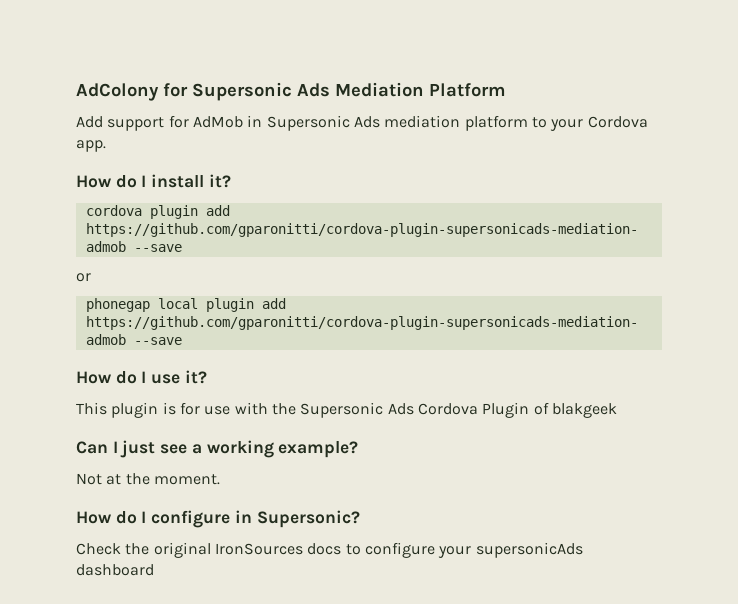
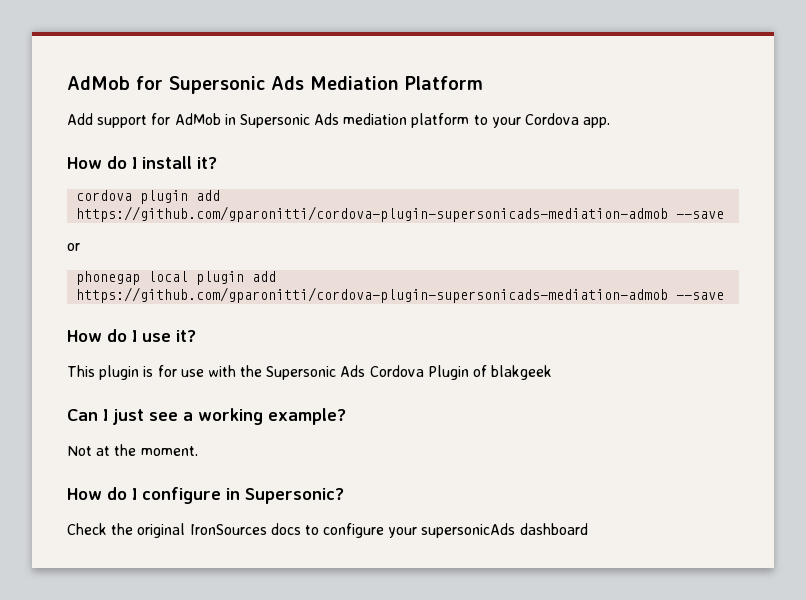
- AdColony for Supersonic Ads Mediation Platform
+ AdMob for Supersonic Ads Mediation Platform

